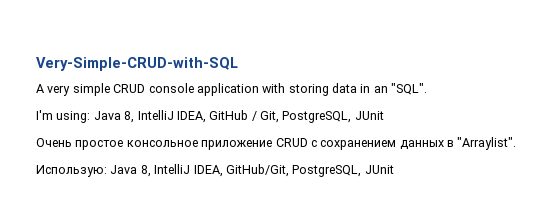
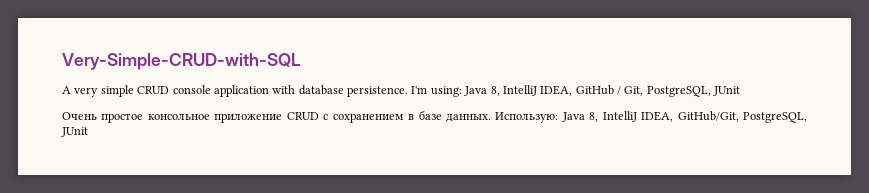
- A very simple CRUD console application with storing data in an "SQL".
- I'm using: Java 8, IntelliJ IDEA, GitHub / Git, PostgreSQL, JUnit
+ A very simple CRUD console application with database persistence. I'm using: Java 8, IntelliJ IDEA, GitHub / Git, PostgreSQL, JUnit
- Очень простое консольное приложение CRUD с сохранением данных в "Arraylist".
- Использую: Java 8, IntelliJ IDEA, GitHub/Git, PostgreSQL, JUnit
+ Очень простое консольное приложение CRUD с сохранением в базе данных. Использую: Java 8, IntelliJ IDEA, GitHub/Git, PostgreSQL, JUnit

